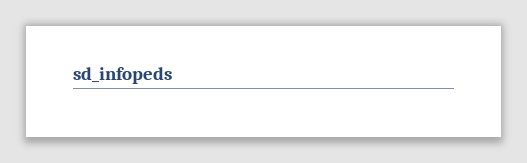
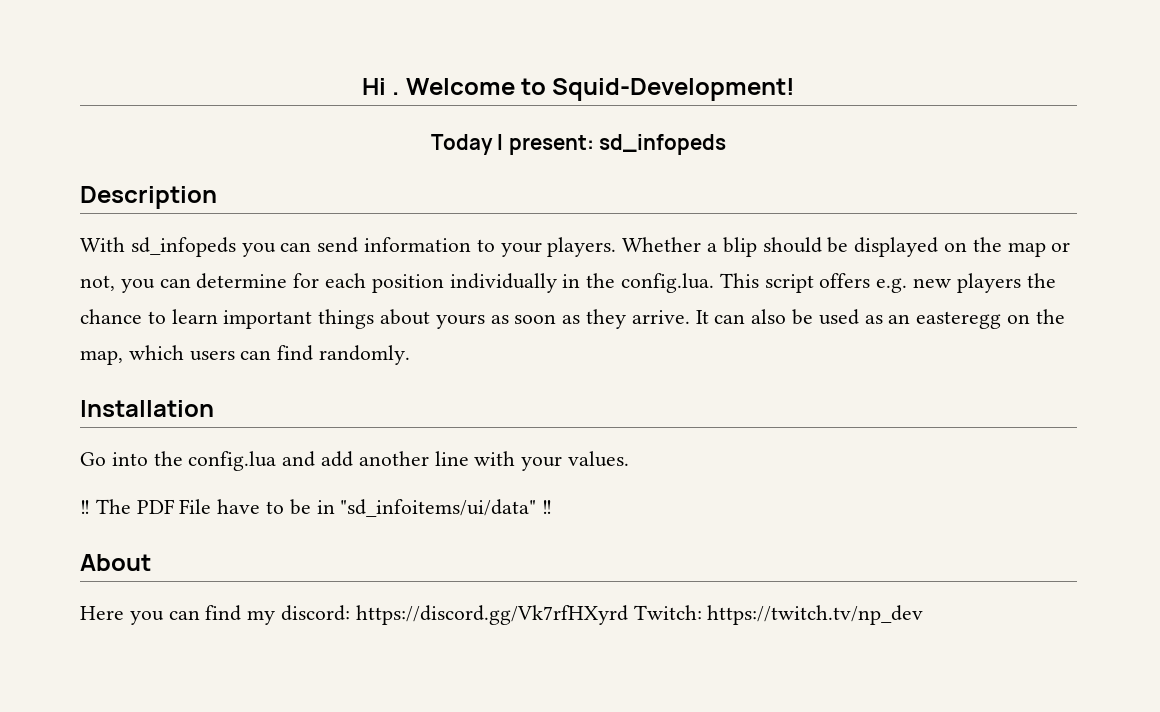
- sd_infopeds
+ Hi . Welcome to Squid-Development!
+ Today I present: sd_infopeds
+ Description
+ With sd_infopeds you can send information to your players. Whether a blip should be displayed on the map or not, you can determine for each position individually in the config.lua. This script offers e.g. new players the chance to learn important things about yours as soon as they arrive. It can also be used as an easteregg on the map, which users can find randomly.
+ Installation
+ Go into the config.lua and add another line with your values.
+ ‼ The PDF File have to be in "sd_infoitems/ui/data" ‼
+ About
+ Here you can find my discord: https://discord.gg/Vk7rfHXyrd Twitch: https://twitch.tv/np_dev

